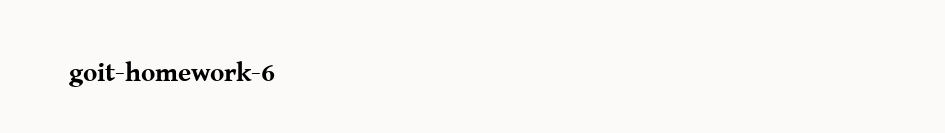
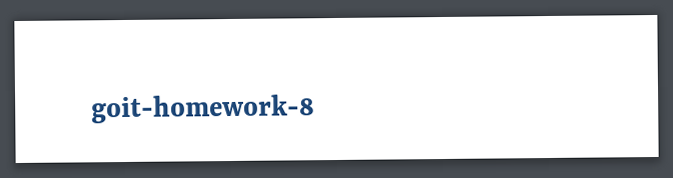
- goit-homework-6
+ goit-homework-8

